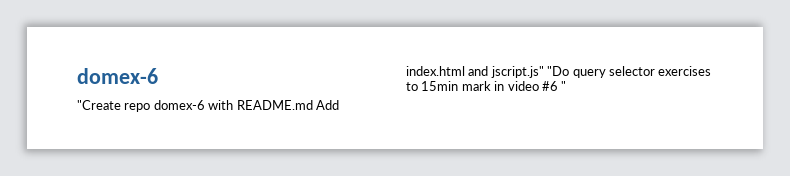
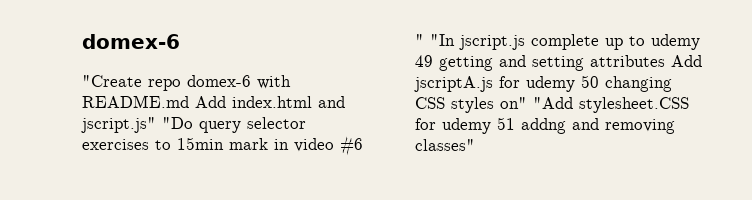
- "Create repo domex-6 with README.md Add index.html and jscript.js" "Do query selector exercises to 15min mark in video #6 "
+ "Create repo domex-6 with README.md Add index.html and jscript.js" "Do query selector exercises to 15min mark in video #6 " "In jscript.js complete up to udemy 49 getting and setting attributes Add jscriptA.js for udemy 50 changing CSS styles on" "Add stylesheet.CSS for udemy 51 addng and removing classes"

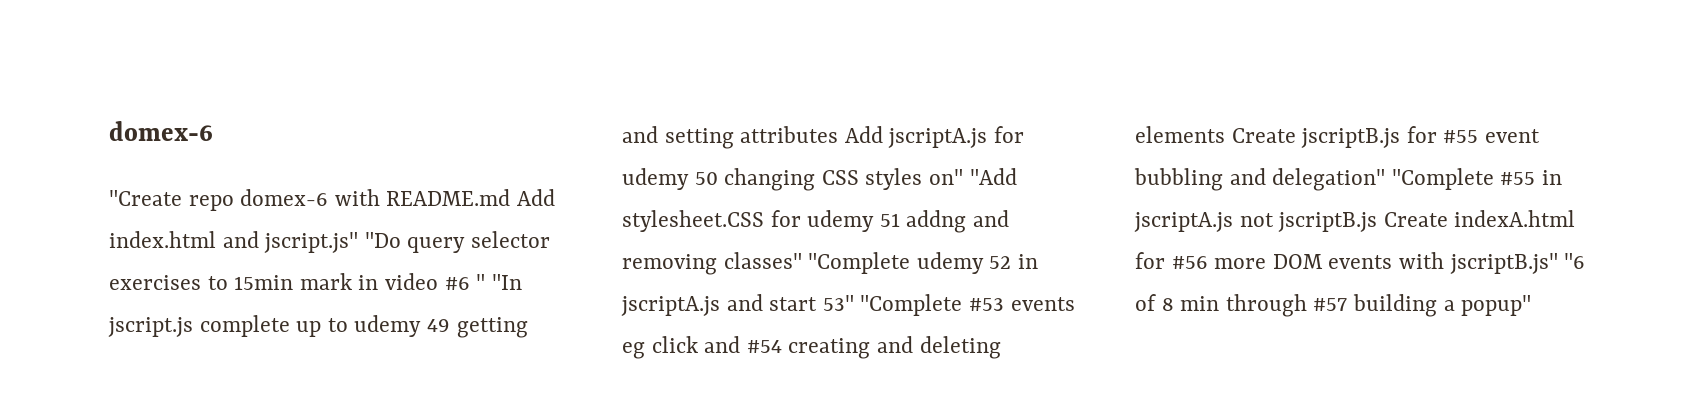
- "Create repo domex-6 with README.md Add index.html and jscript.js" "Do query selector exercises to 15min mark in video #6 " "In jscript.js complete up to udemy 49 getting and setting attributes Add jscriptA.js for udemy 50 changing CSS styles on" "Add stylesheet.CSS for udemy 51 addng and removing classes"
+ "Create repo domex-6 with README.md Add index.html and jscript.js" "Do query selector exercises to 15min mark in video #6 " "In jscript.js complete up to udemy 49 getting and setting attributes Add jscriptA.js for udemy 50 changing CSS styles on" "Add stylesheet.CSS for udemy 51 addng and removing classes" "Complete udemy 52 in jscriptA.js and start 53" "Complete #53 events eg click and #54 creating and deleting elements Create jscriptB.js for #55 event bubbling and delegation" "Complete #55 in jscriptA.js not jscriptB.js Create indexA.html for #56 more DOM events with jscriptB.js" "6 of 8 min through #57 building a popup"

